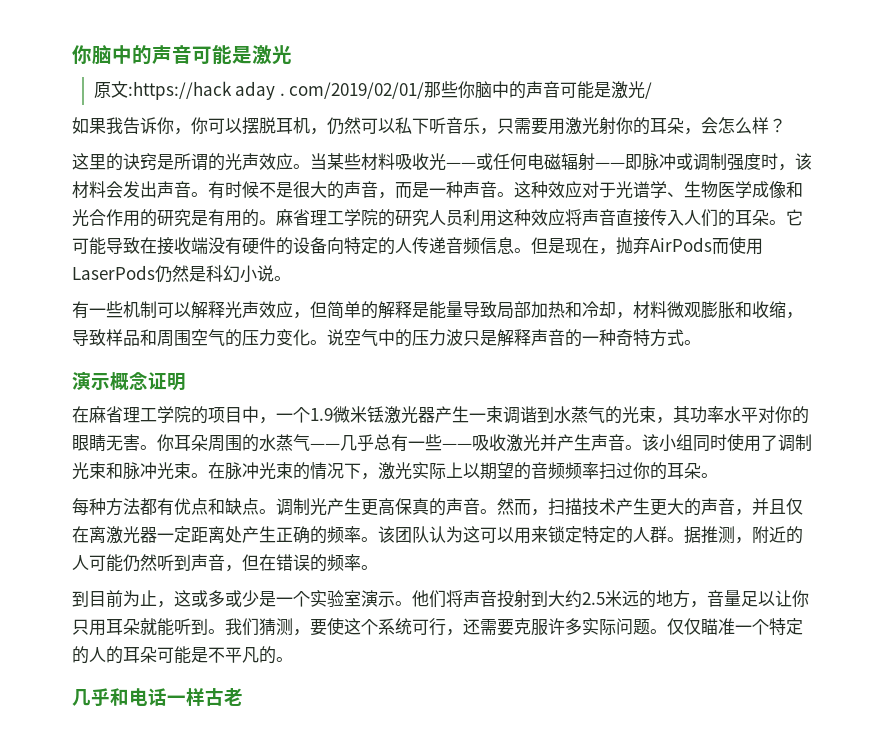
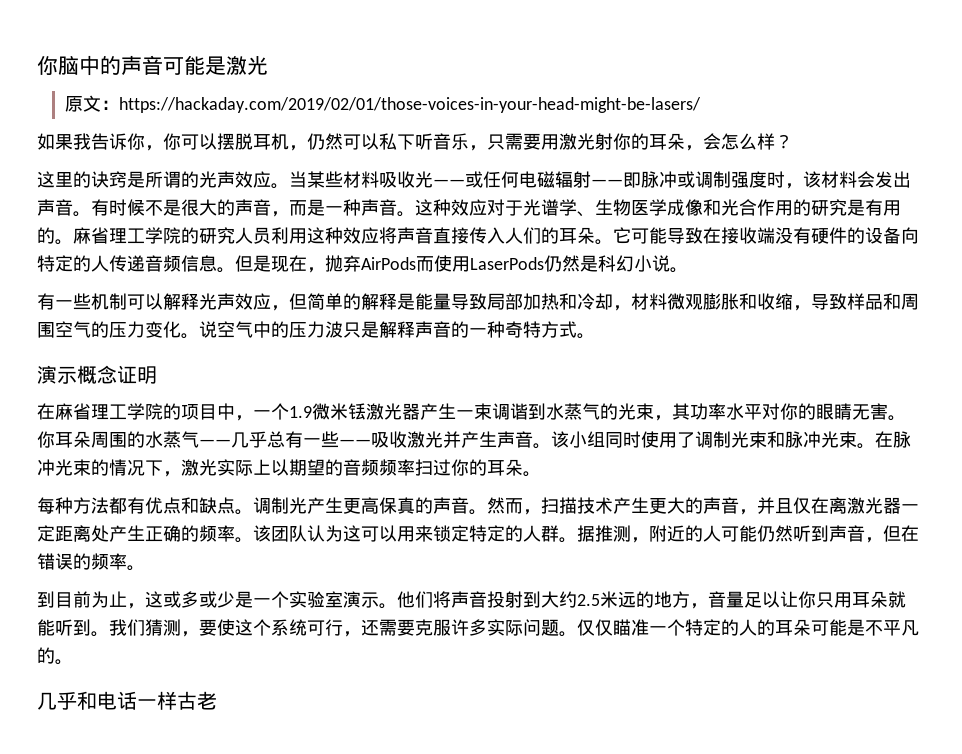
- 原文:https://hack aday . com/2019/02/01/那些你脑中的声音可能是激光/
+ 原文：https://hackaday.com/2019/02/01/those-voices-in-your-head-might-be-lasers/

